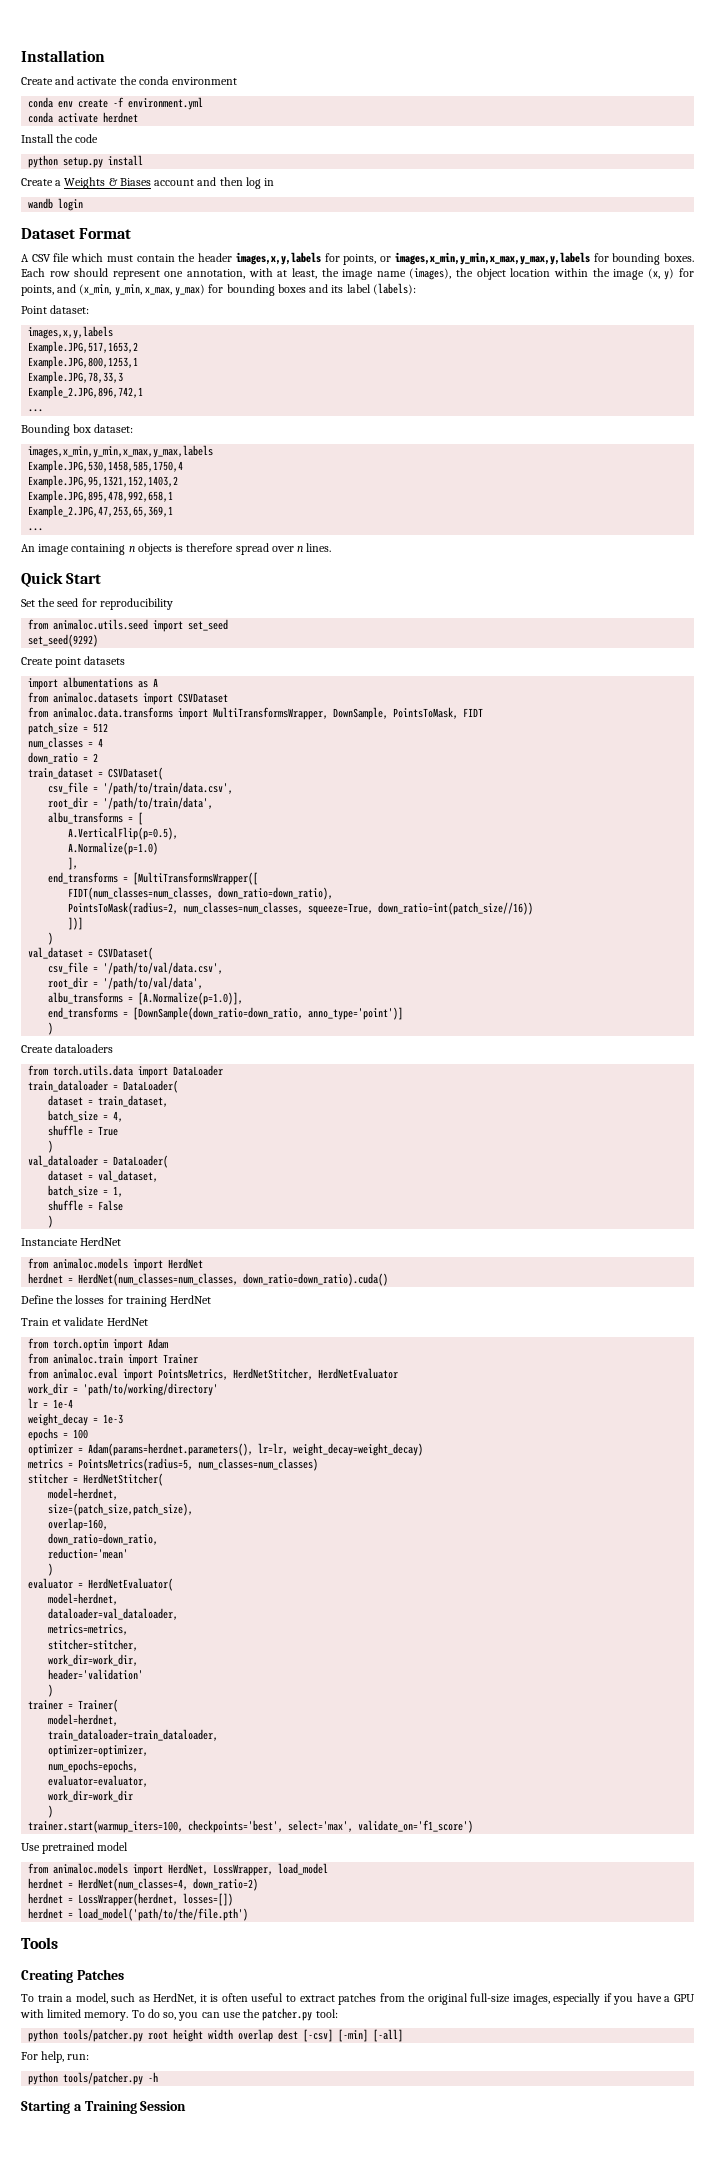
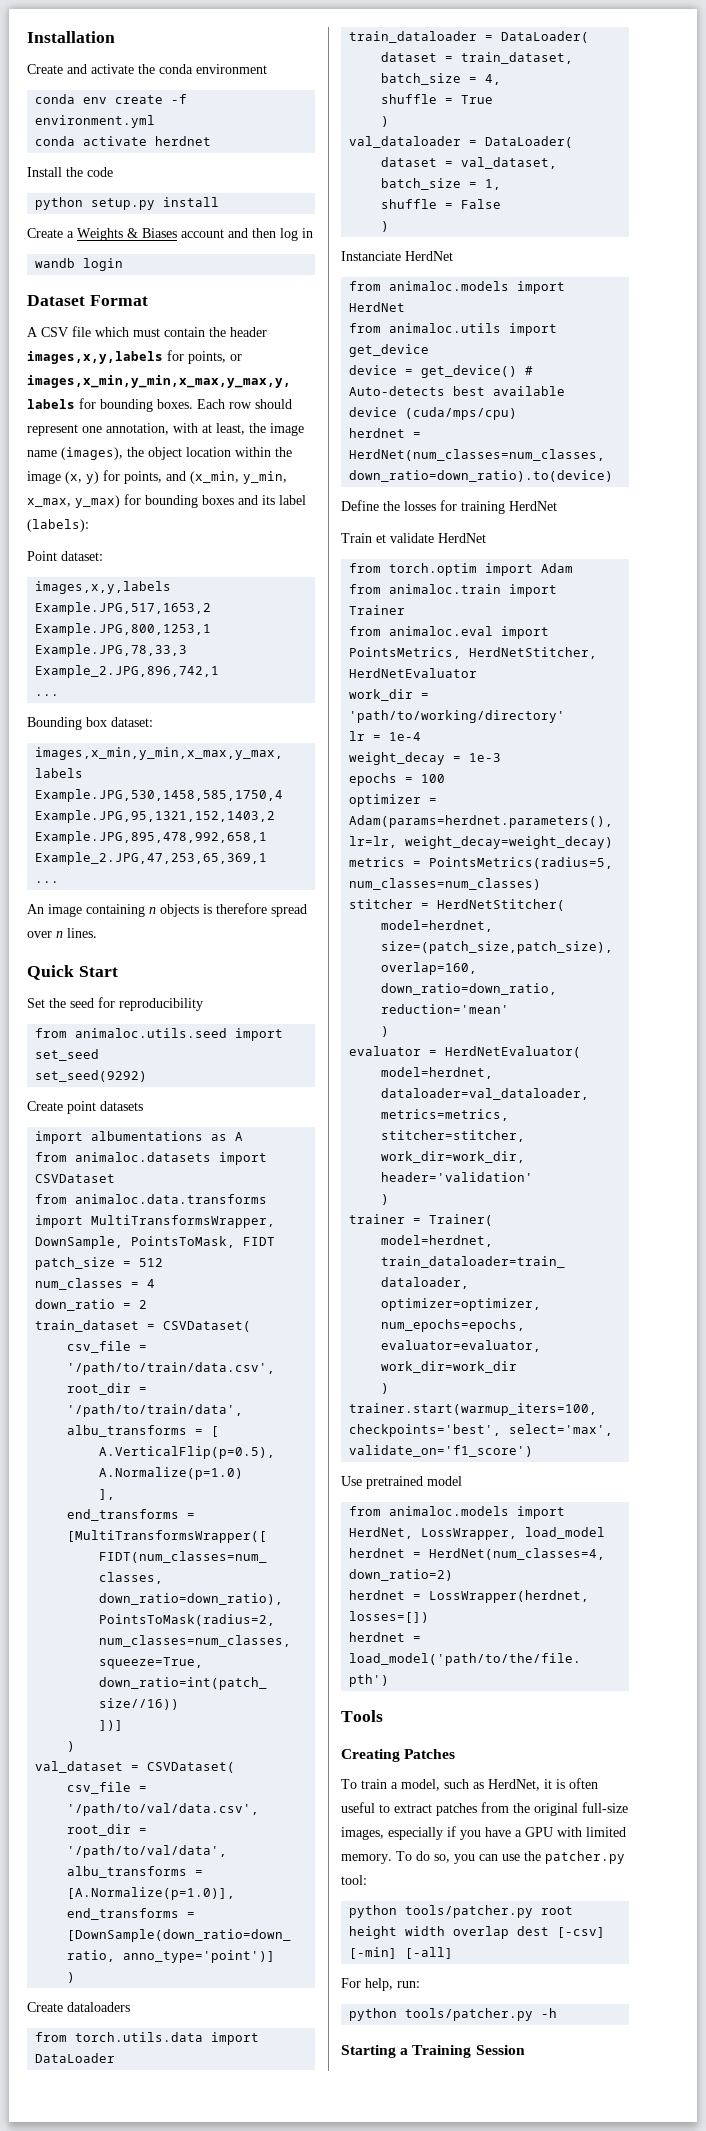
+ from animaloc.utils import get_device
+ device = get_device() # Auto-detects best available device (cuda/mps/cpu)
- herdnet = HerdNet(num_classes=num_classes, down_ratio=down_ratio).cuda()
+ herdnet = HerdNet(num_classes=num_classes, down_ratio=down_ratio).to(device)

